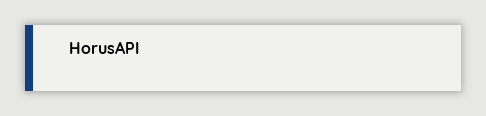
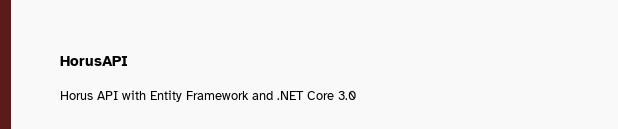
+ Horus API with Entity Framework and .NET Core 3.0

